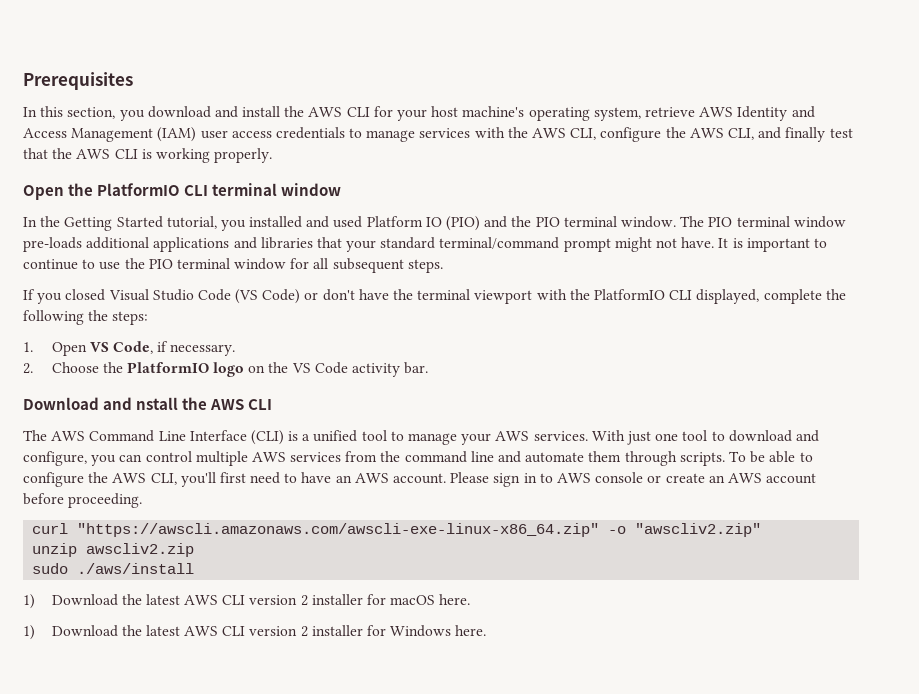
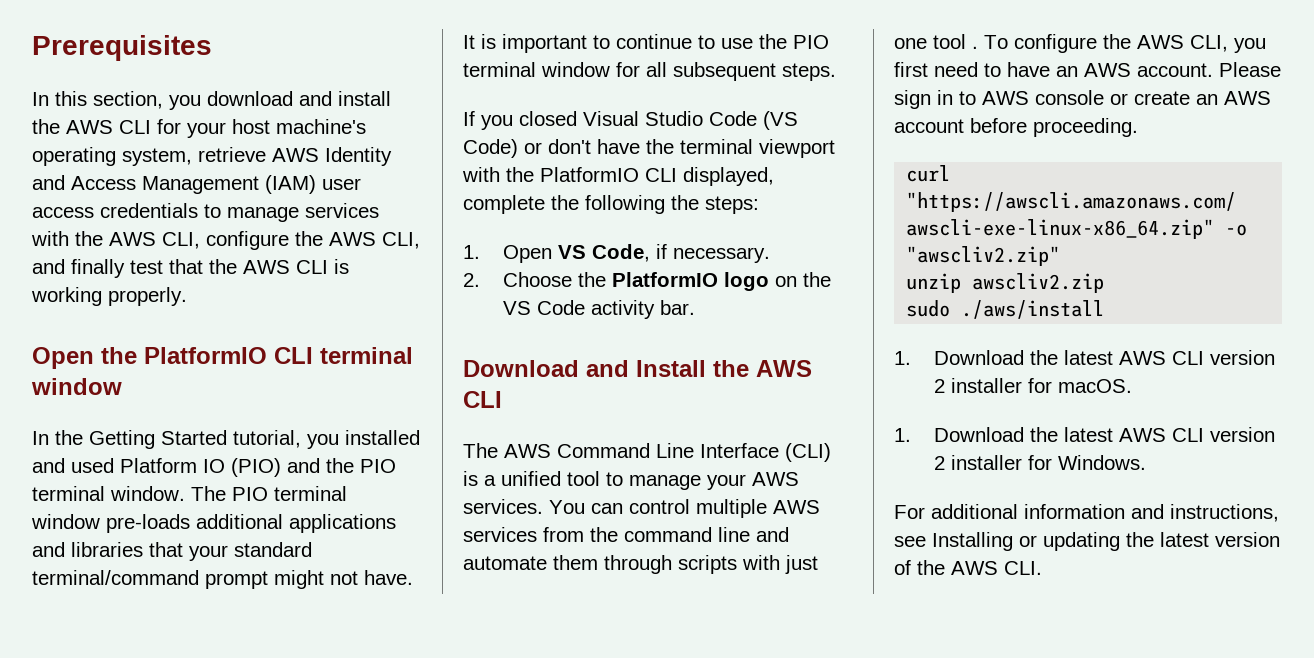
- Download and nstall the AWS CLI
+ Download and Install the AWS CLI
- With just one tool to download and configure, you can control multiple AWS services from the command line and automate them through scripts. To be able to configure the AWS CLI, you'll first need to have an AWS account.
+ You can control multiple AWS services from the command line and automate them through scripts with just one tool . To configure the AWS CLI, you first need to have an AWS account.
- 1) Download the latest AWS CLI version 2 installer for macOS here.
- 1) Download the latest AWS CLI version 2 installer for Windows here.
+ 1. Download the latest AWS CLI version 2 installer for macOS.
+ 1. Download the latest AWS CLI version 2 installer for Windows.
+ For additional information and instructions, see Installing or updating the latest version of the AWS CLI.

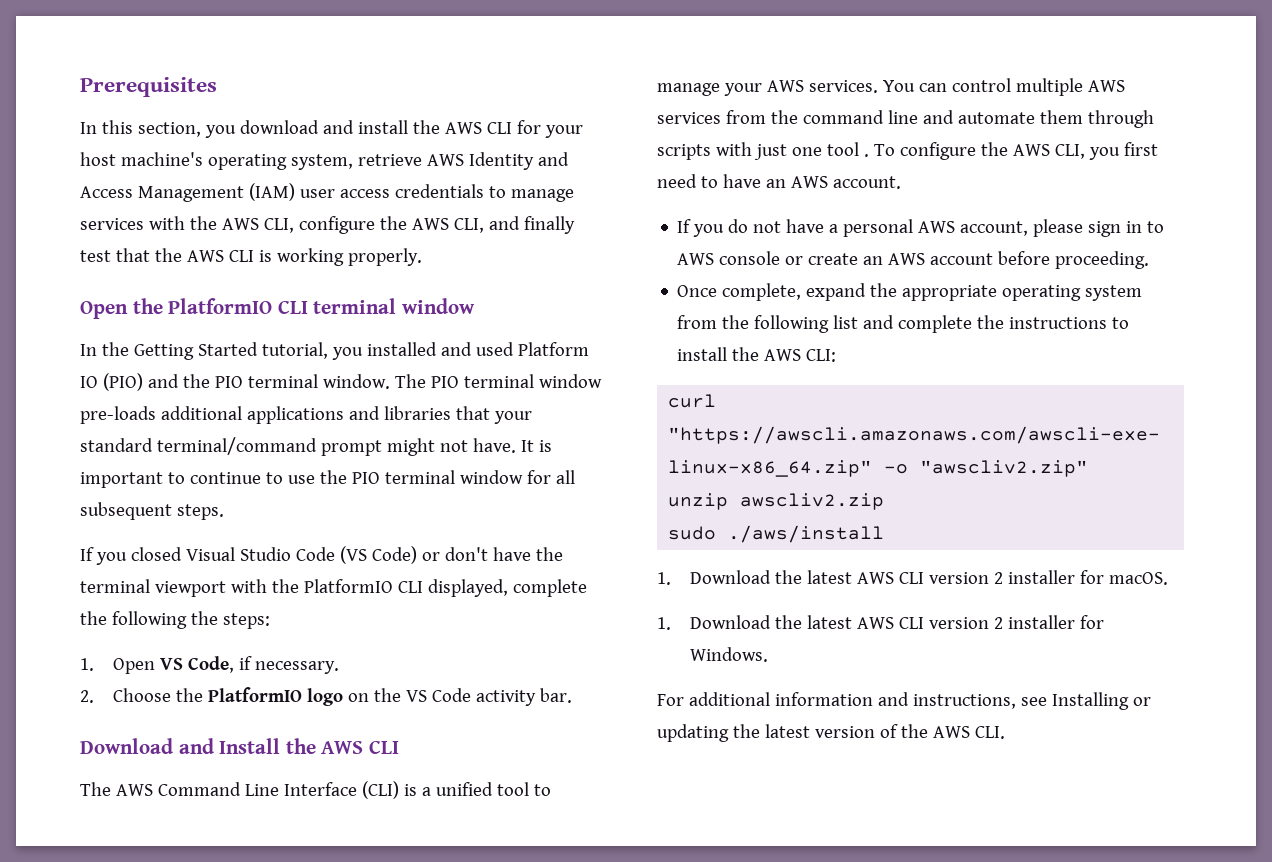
- To configure the AWS CLI, you first need to have an AWS account. Please sign in to AWS console or create an AWS account before proceeding.
+ To configure the AWS CLI, you first need to have an AWS account.
+ If you do not have a personal AWS account, please sign in to AWS console or create an AWS account before proceeding.
+ Once complete, expand the appropriate operating system from the following list and complete the instructions to install the AWS CLI:

